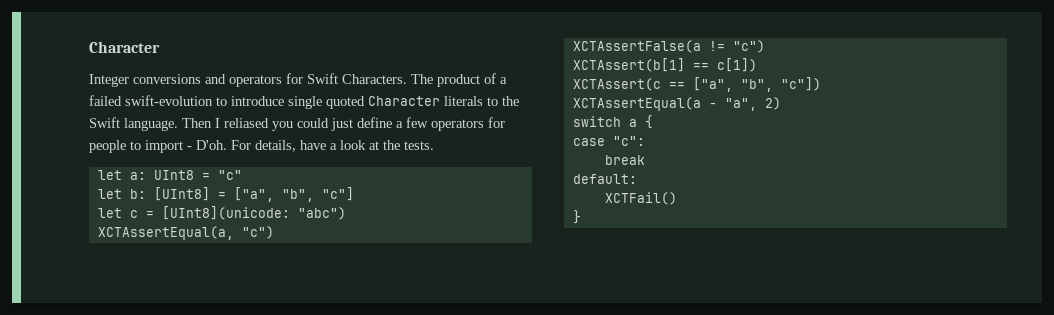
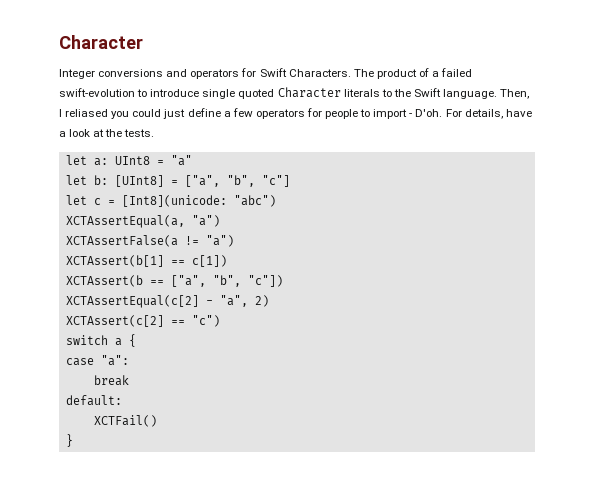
- Then I reliased you could just define a few operators for people to import - D'oh.
+ Then, I reliased you could just define a few operators for people to import - D'oh.
- let a: UInt8 = "c"
+ let a: UInt8 = "a"
- let c = [UInt8](unicode: "abc")
+ let c = [Int8](unicode: "abc")
- XCTAssertEqual(a, "c")
+ XCTAssertEqual(a, "a")
- XCTAssertFalse(a != "c")
+ XCTAssertFalse(a != "a")
- XCTAssert(c == ["a", "b", "c"])
+ XCTAssert(b == ["a", "b", "c"])
- XCTAssertEqual(a - "a", 2)
+ XCTAssertEqual(c[2] - "a", 2)
+ XCTAssert(c[2] == "c")
- case "c":
+ case "a":

